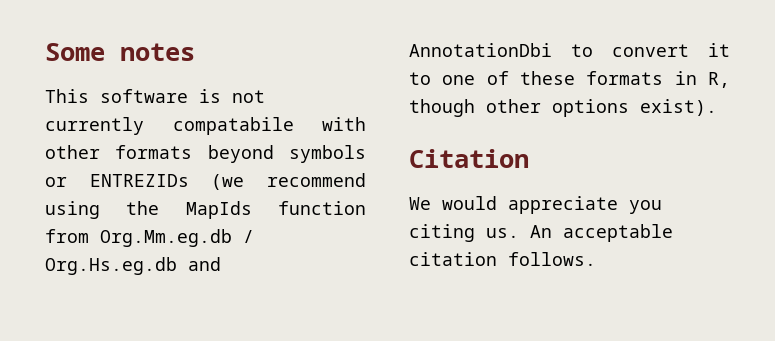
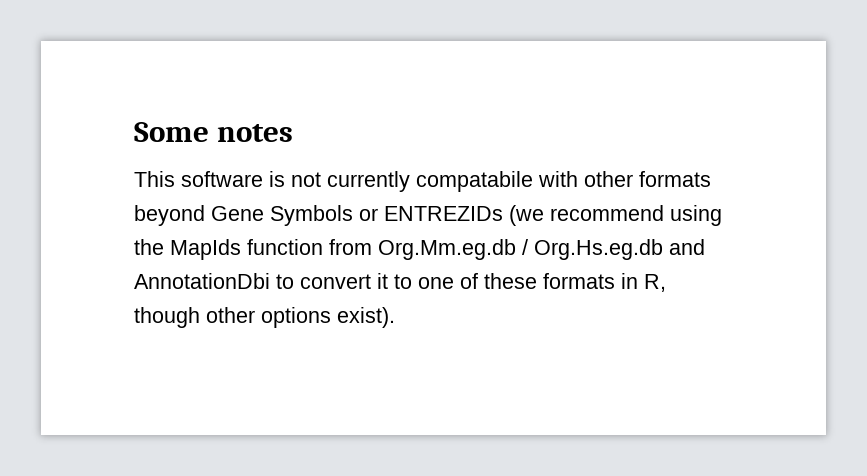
- This software is not currently compatabile with other formats beyond symbols or ENTREZIDs (we recommend using the MapIds function from Org.Mm.eg.db / Org.Hs.eg.db and AnnotationDbi to convert it to one of these formats in R, though other options exist).
+ This software is not currently compatabile with other formats beyond Gene Symbols or ENTREZIDs (we recommend using the MapIds function from Org.Mm.eg.db / Org.Hs.eg.db and AnnotationDbi to convert it to one of these formats in R, though other options exist).
- Citation
- We would appreciate you citing us. An acceptable citation follows.

